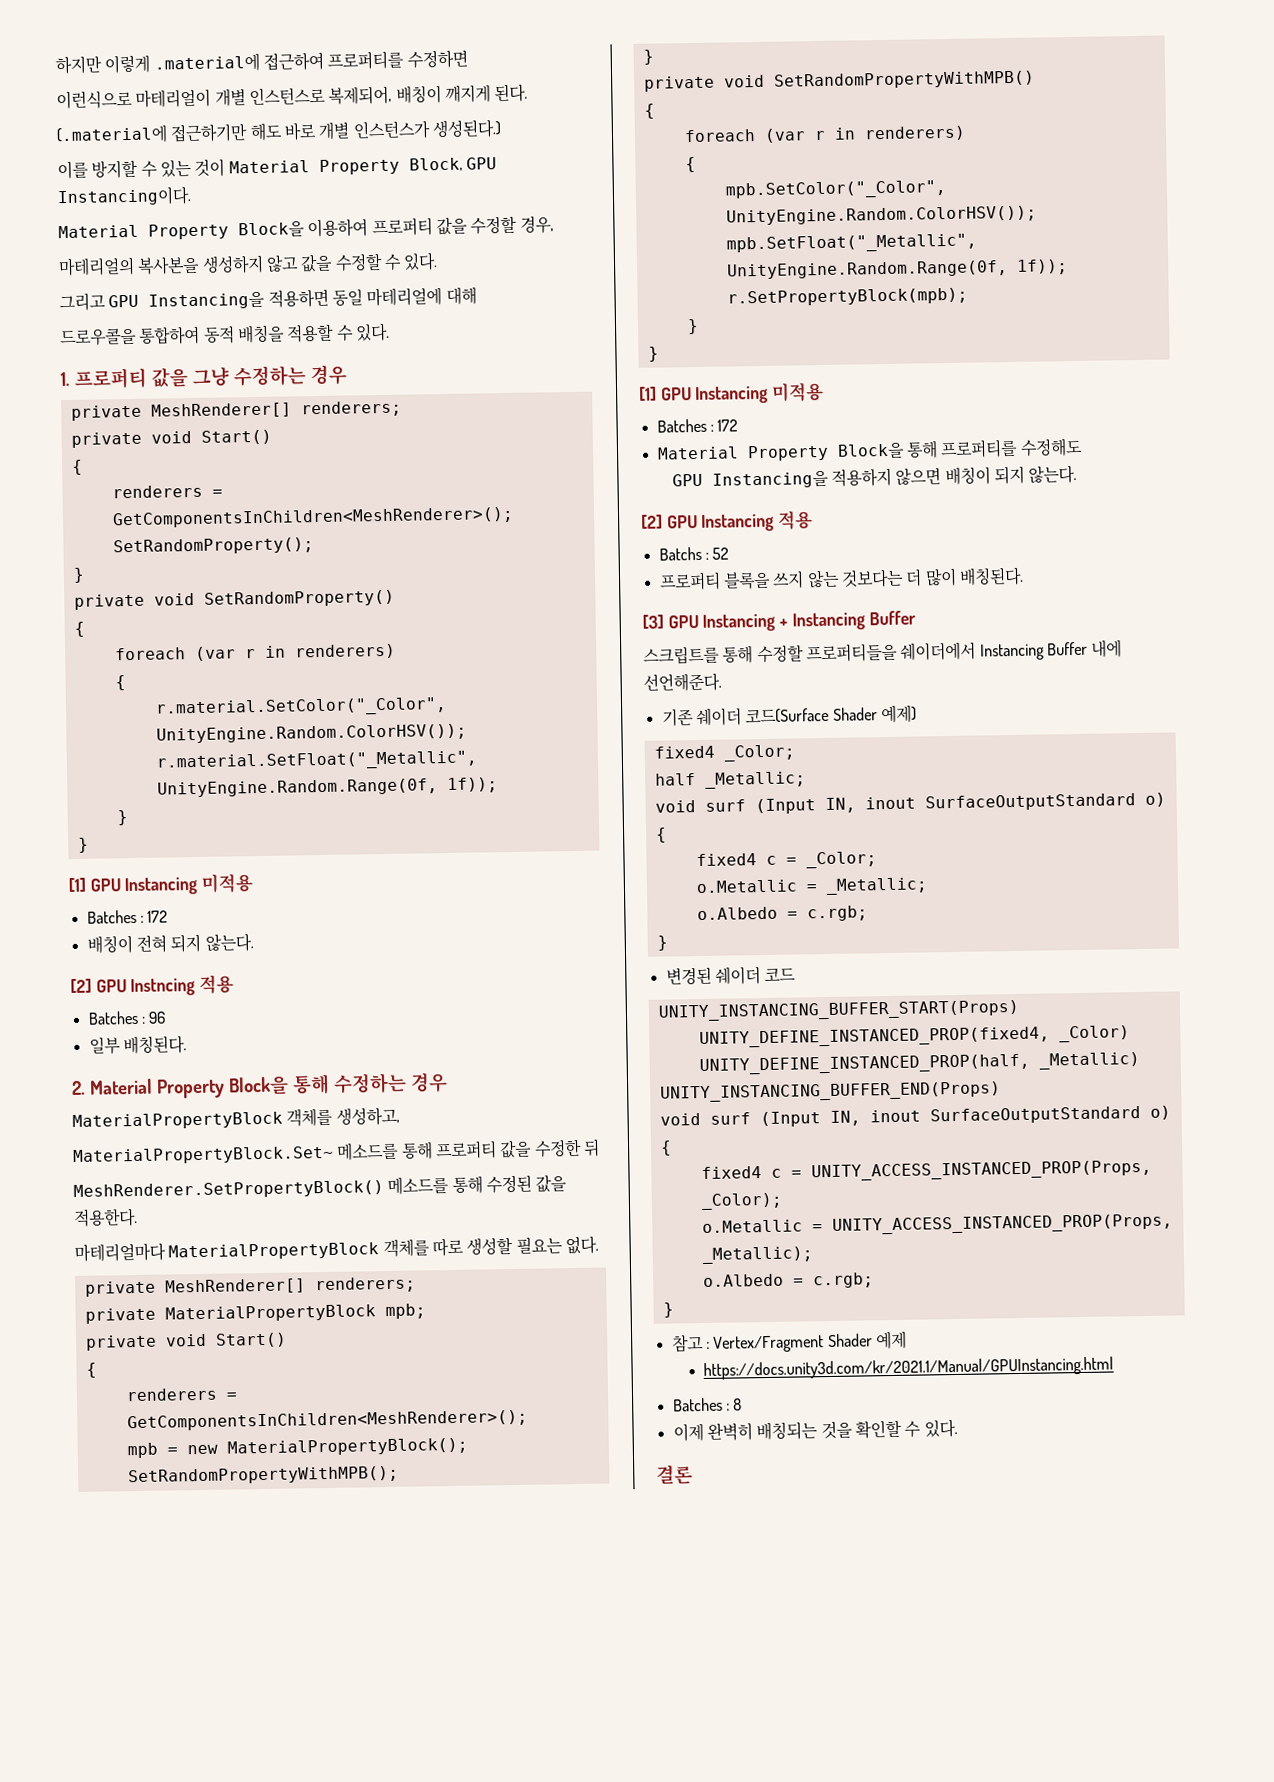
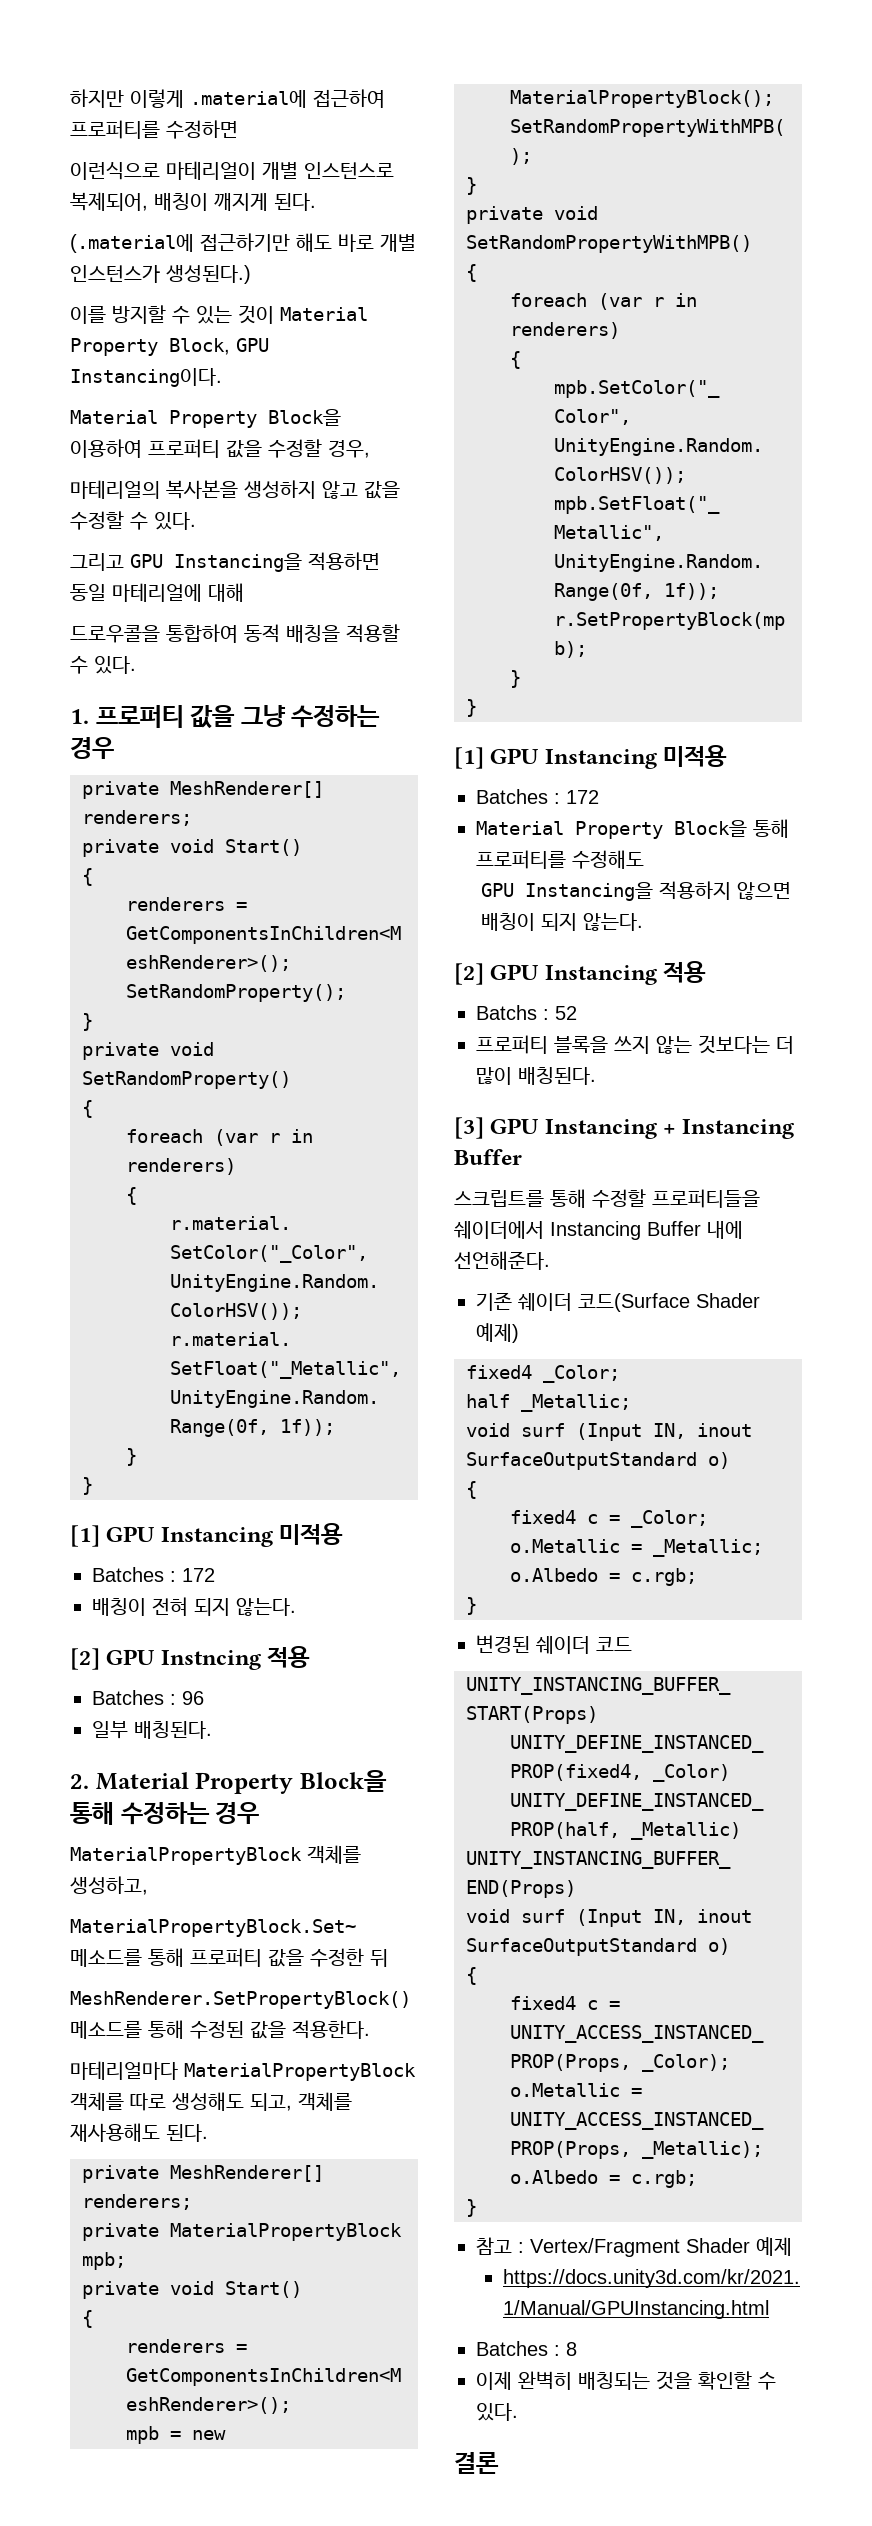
- 마테리얼마다 MaterialPropertyBlock 객체를 따로 생성할 필요는 없다.
+ 마테리얼마다 MaterialPropertyBlock 객체를 따로 생성해도 되고, 객체를 재사용해도 된다.

